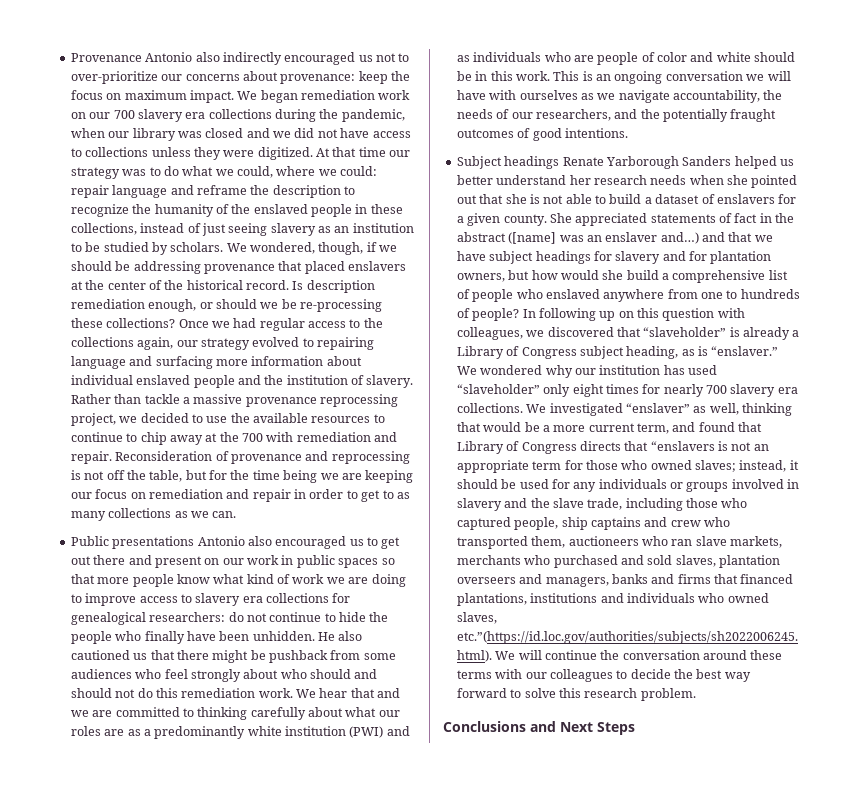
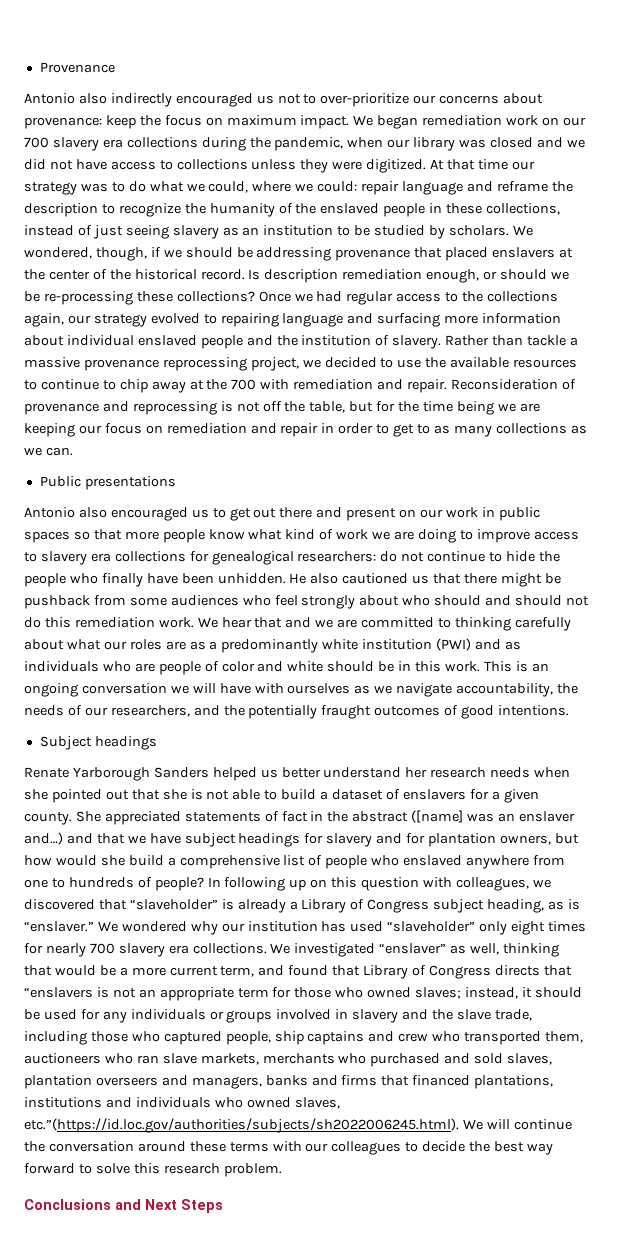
- Provenance Antonio also indirectly encouraged us not to over-prioritize our concerns about provenance: keep the focus on maximum impact.
+ Provenance
+ Antonio also indirectly encouraged us not to over-prioritize our concerns about provenance: keep the focus on maximum impact.
- Public presentations Antonio also encouraged us to get out there and present on our work in public spaces so that more people know what kind of work we are doing to improve access to slavery era collections for genealogical researchers: do not continue to hide the people who finally have been unhidden.
+ Public presentations
+ Antonio also encouraged us to get out there and present on our work in public spaces so that more people know what kind of work we are doing to improve access to slavery era collections for genealogical researchers: do not continue to hide the people who finally have been unhidden.
- Subject headings Renate Yarborough Sanders helped us better understand her research needs when she pointed out that she is not able to build a dataset of enslavers for a given county.
+ Subject headings
+ Renate Yarborough Sanders helped us better understand her research needs when she pointed out that she is not able to build a dataset of enslavers for a given county.

